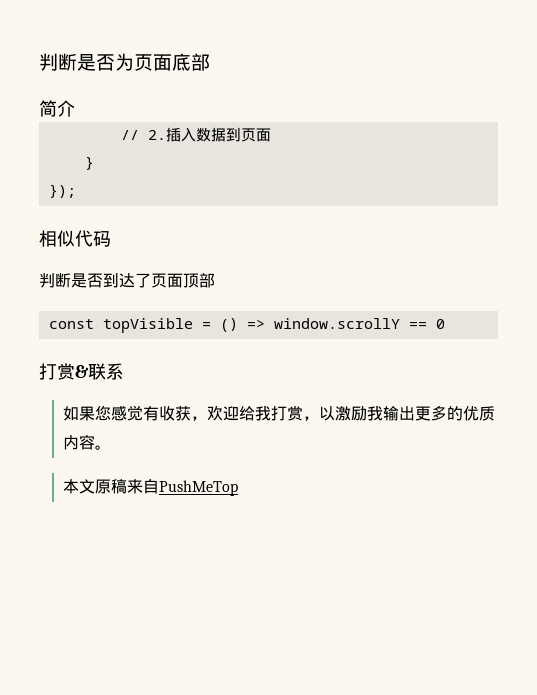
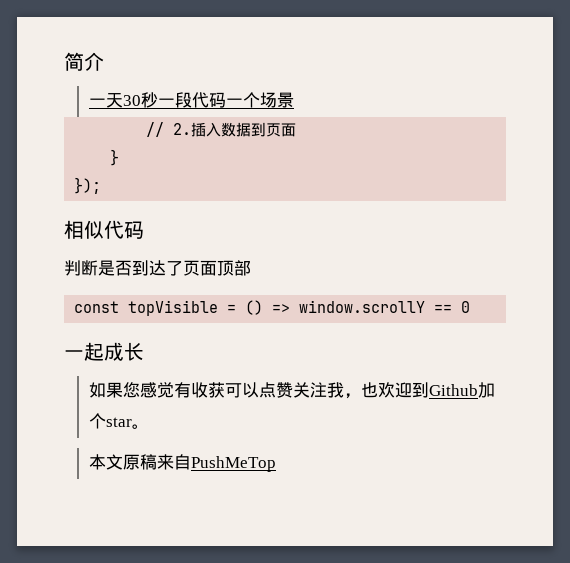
- 判断是否为页面底部
  简介
+ 一天30秒一段代码一个场景
- 打赏&联系
+ 一起成长
- 如果您感觉有收获，欢迎给我打赏，以激励我输出更多的优质内容。
+ 如果您感觉有收获可以点赞关注我，也欢迎到Github加个star。

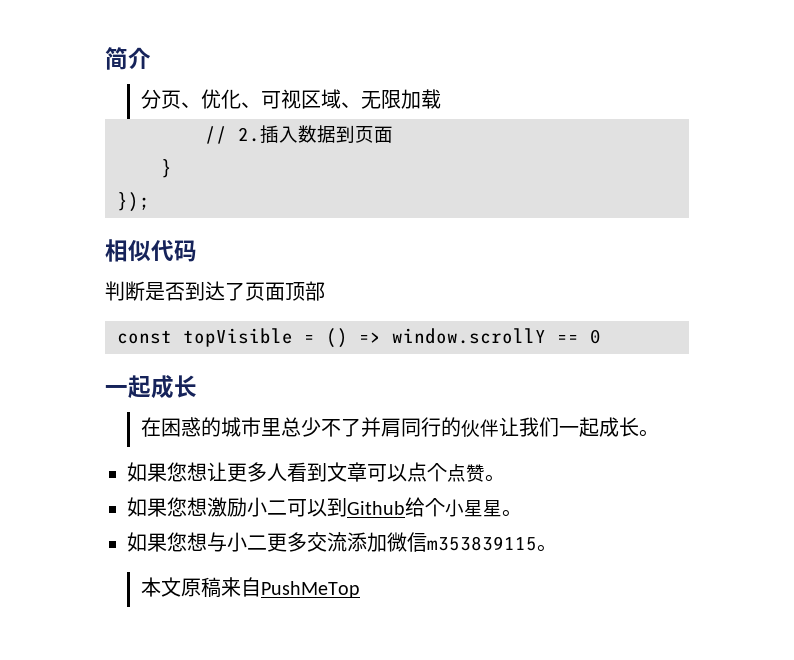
- 一天30秒一段代码一个场景
+ 分页、优化、可视区域、无限加载
- 如果您感觉有收获可以点赞关注我，也欢迎到Github加个star。
+ 在困惑的城市里总少不了并肩同行的伙伴让我们一起成长。
+ 如果您想让更多人看到文章可以点个点赞。
+ 如果您想激励小二可以到Github给个小星星。
+ 如果您想与小二更多交流添加微信m353839115。

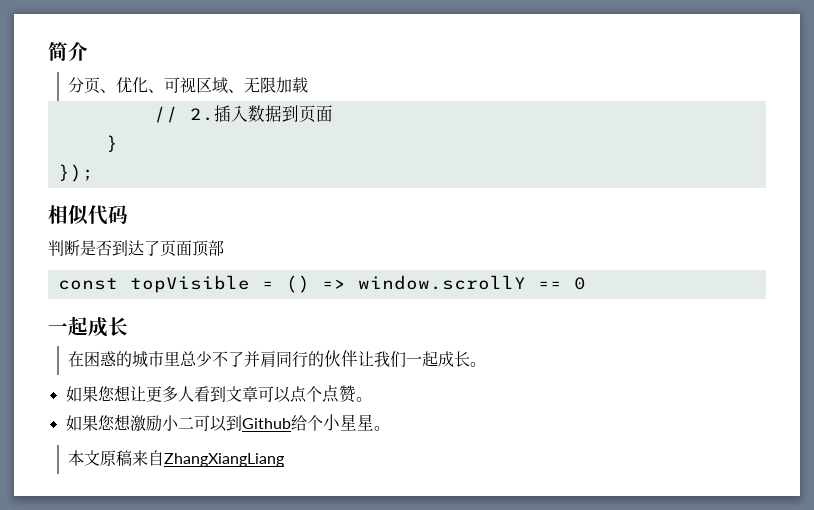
- 如果您想与小二更多交流添加微信m353839115。
- 本文原稿来自PushMeTop
+ 本文原稿来自ZhangXiangLiang

